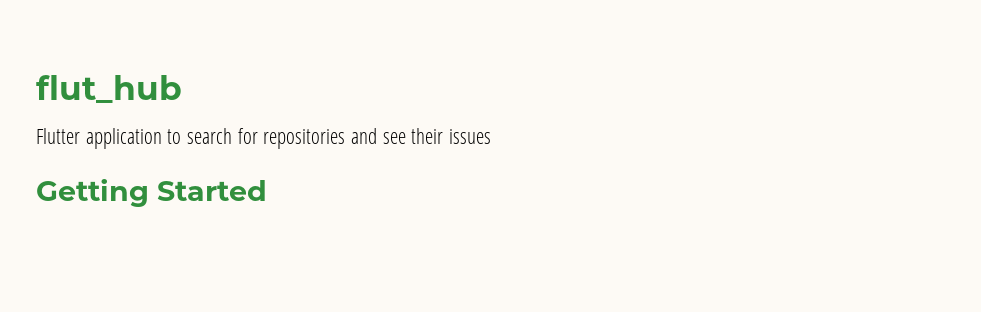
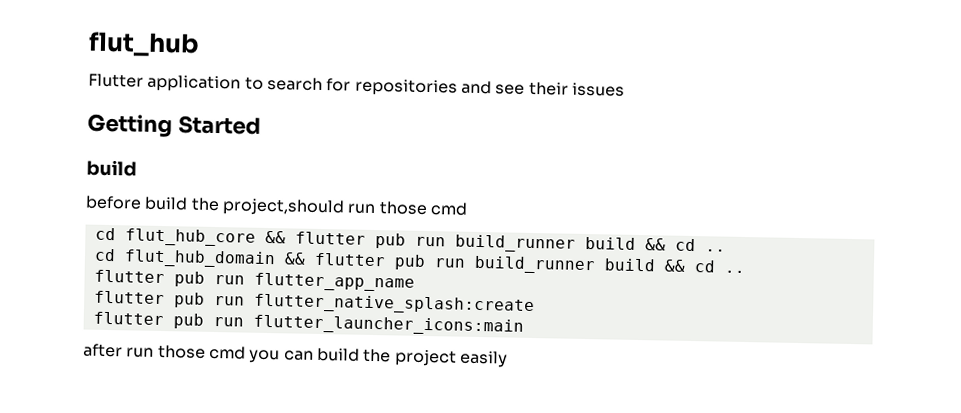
  Getting Started
+ build
+ before build the project,should run those cmd
+ cd flut_hub_core && flutter pub run build_runner build && cd ..
+ cd flut_hub_domain && flutter pub run build_runner build && cd ..
+ flutter pub run flutter_app_name
+ flutter pub run flutter_native_splash:create
+ flutter pub run flutter_launcher_icons:main
+ after run those cmd you can build the project easily

